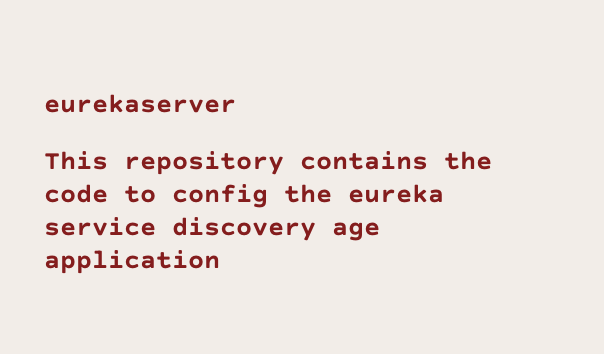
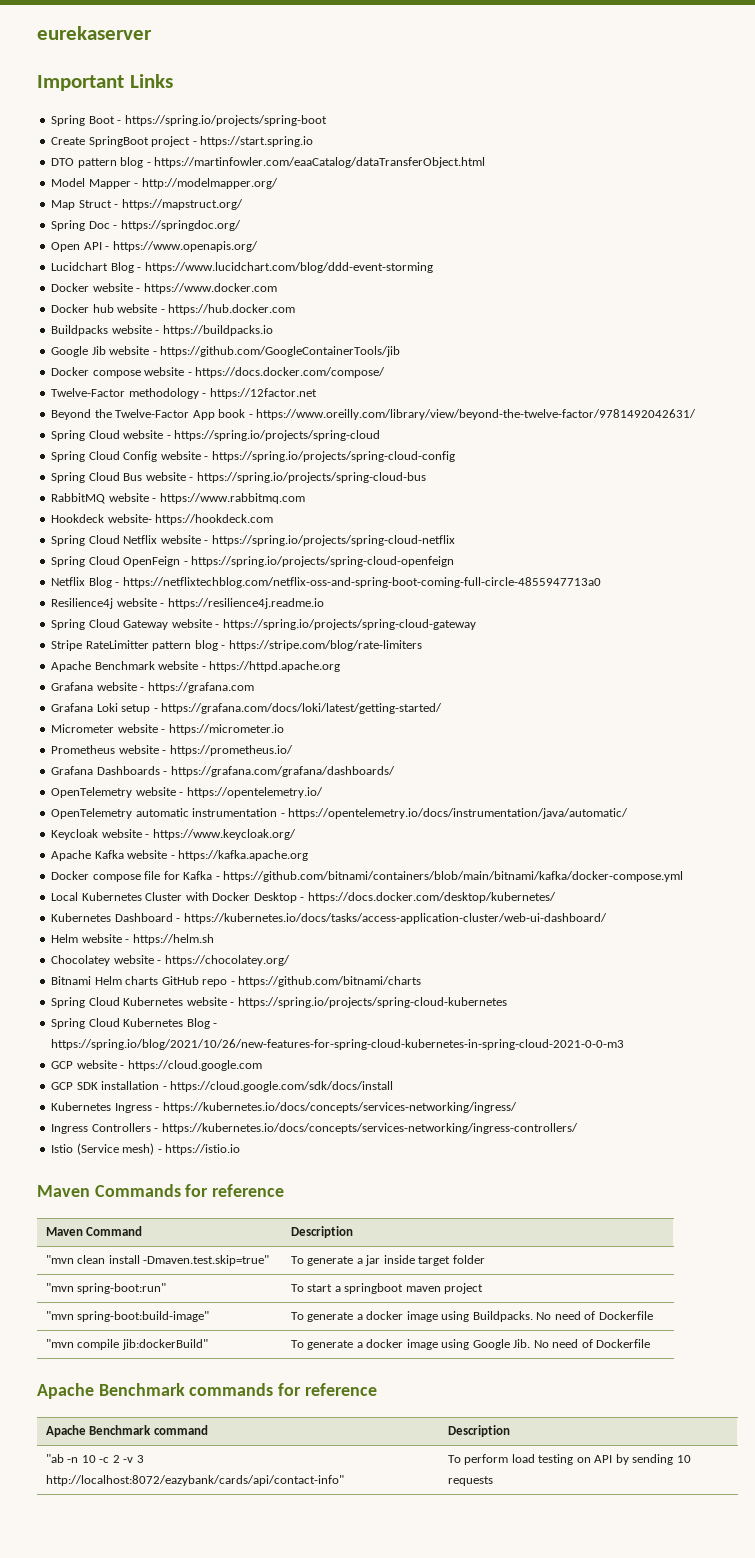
- This repository contains the code to config the eureka service discovery age application
+ Important Links
+ Spring Boot - https://spring.io/projects/spring-boot
+ Create SpringBoot project - https://start.spring.io
+ DTO pattern blog - https://martinfowler.com/eaaCatalog/dataTransferObject.html
+ Model Mapper - http://modelmapper.org/
+ Map Struct - https://mapstruct.org/
+ Spring Doc - https://springdoc.org/
+ Open API - https://www.openapis.org/
+ Lucidchart Blog - https://www.lucidchart.com/blog/ddd-event-storming
+ Docker website - https://www.docker.com
+ Docker hub website - https://hub.docker.com
+ Buildpacks website - https://buildpacks.io
+ Google Jib website - https://github.com/GoogleContainerTools/jib
+ Docker compose website - https://docs.docker.com/compose/
+ Twelve-Factor methodology - https://12factor.net
+ Beyond the Twelve-Factor App book - https://www.oreilly.com/library/view/beyond-the-twelve-factor/9781492042631/
+ Spring Cloud website - https://spring.io/projects/spring-cloud
+ Spring Cloud Config website - https://spring.io/projects/spring-cloud-config
+ Spring Cloud Bus website - https://spring.io/projects/spring-cloud-bus
+ RabbitMQ website - https://www.rabbitmq.com
+ Hookdeck website- https://hookdeck.com
+ Spring Cloud Netflix website - https://spring.io/projects/spring-cloud-netflix
+ Spring Cloud OpenFeign - https://spring.io/projects/spring-cloud-openfeign
+ Netflix Blog - https://netflixtechblog.com/netflix-oss-and-spring-boot-coming-full-circle-4855947713a0
+ Resilience4j website - https://resilience4j.readme.io
+ Spring Cloud Gateway website - https://spring.io/projects/spring-cloud-gateway
+ Stripe RateLimitter pattern blog - https://stripe.com/blog/rate-limiters
+ Apache Benchmark website - https://httpd.apache.org
+ Grafana website - https://grafana.com
+ Grafana Loki setup - https://grafana.com/docs/loki/latest/getting-started/
+ Micrometer website - https://micrometer.io
+ Prometheus website - https://prometheus.io/
+ Grafana Dashboards - https://grafana.com/grafana/dashboards/
+ OpenTelemetry website - https://opentelemetry.io/
+ OpenTelemetry automatic instrumentation - https://opentelemetry.io/docs/instrumentation/java/automatic/
+ Keycloak website - https://www.keycloak.org/
+ Apache Kafka website - https://kafka.apache.org
+ Docker compose file for Kafka - https://github.com/bitnami/containers/blob/main/bitnami/kafka/docker-compose.yml
+ Local Kubernetes Cluster with Docker Desktop - https://docs.docker.com/desktop/kubernetes/
+ Kubernetes Dashboard - https://kubernetes.io/docs/tasks/access-application-cluster/web-ui-dashboard/
+ Helm website - https://helm.sh
+ Chocolatey website - https://chocolatey.org/
+ Bitnami Helm charts GitHub repo - https://github.com/bitnami/charts
+ Spring Cloud Kubernetes website - https://spring.io/projects/spring-cloud-kubernetes
+ Spring Cloud Kubernetes Blog - https://spring.io/blog/2021/10/26/new-features-for-spring-cloud-kubernetes-in-spring-cloud-2021-0-0-m3
+ GCP website - https://cloud.google.com
+ GCP SDK installation - https://cloud.google.com/sdk/docs/install
+ Kubernetes Ingress - https://kubernetes.io/docs/concepts/services-networking/ingress/
+ Ingress Controllers - https://kubernetes.io/docs/concepts/services-networking/ingress-controllers/
+ Istio (Service mesh) - https://istio.io
+ Maven Commands for reference
+ Maven Command | Description
+ "mvn clean install -Dmaven.test.skip=true" | To generate a jar inside target folder
+ "mvn spring-boot:run" | To start a springboot maven project
+ "mvn spring-boot:build-image" | To generate a docker image using Buildpacks. No need of Dockerfile
+ "mvn compile jib:dockerBuild" | To generate a docker image using Google Jib. No need of Dockerfile
+ Apache Benchmark commands for reference
+ Apache Benchmark command | Description
+ "ab -n 10 -c 2 -v 3 http://localhost:8072/eazybank/cards/api/contact-info" | To perform load testing on API by sending 10 requests

